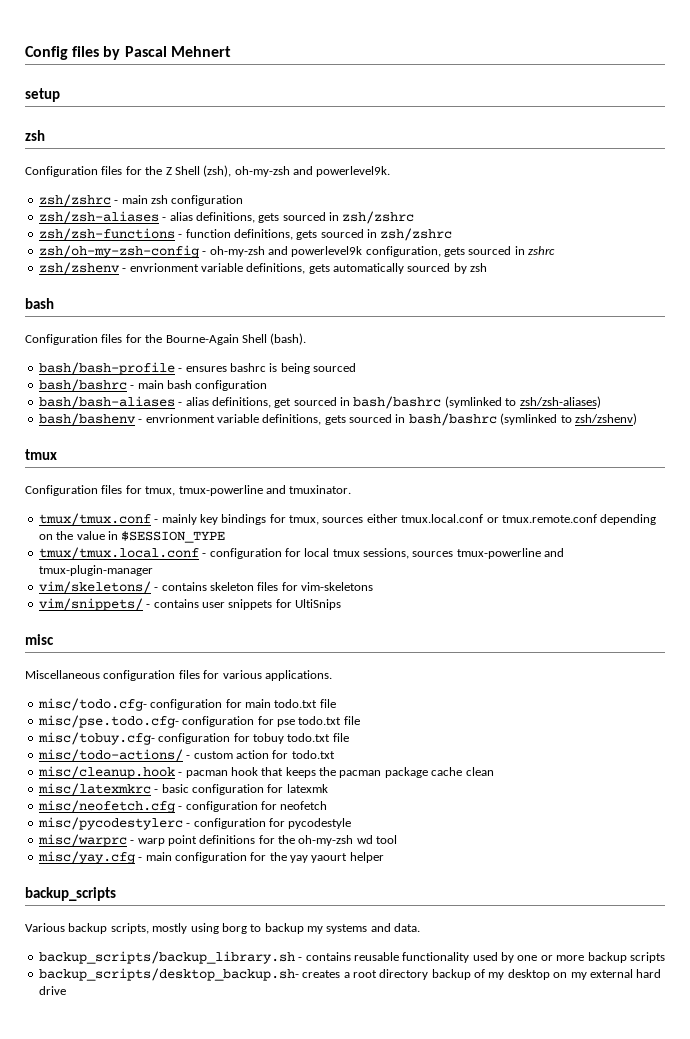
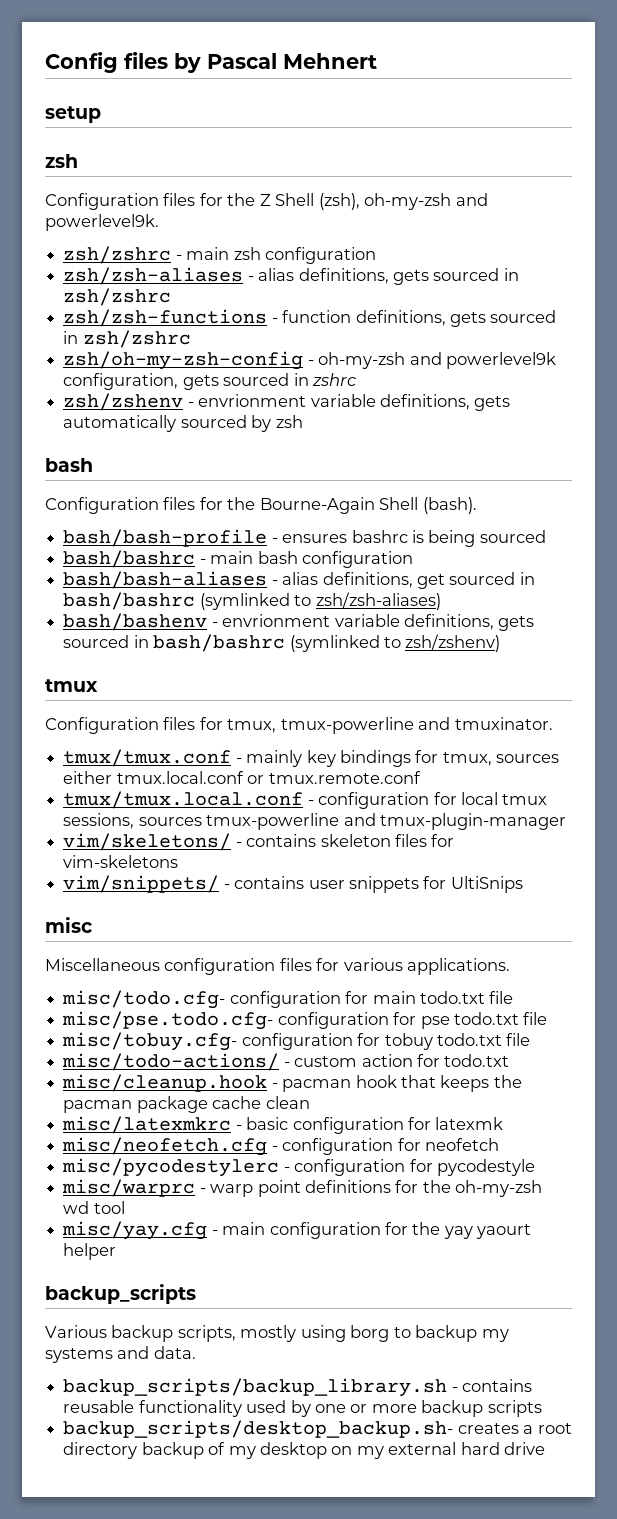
- tmux/tmux.conf - mainly key bindings for tmux, sources either tmux.local.conf or tmux.remote.conf depending on the value in $SESSION_TYPE
+ tmux/tmux.conf - mainly key bindings for tmux, sources either tmux.local.conf or tmux.remote.conf

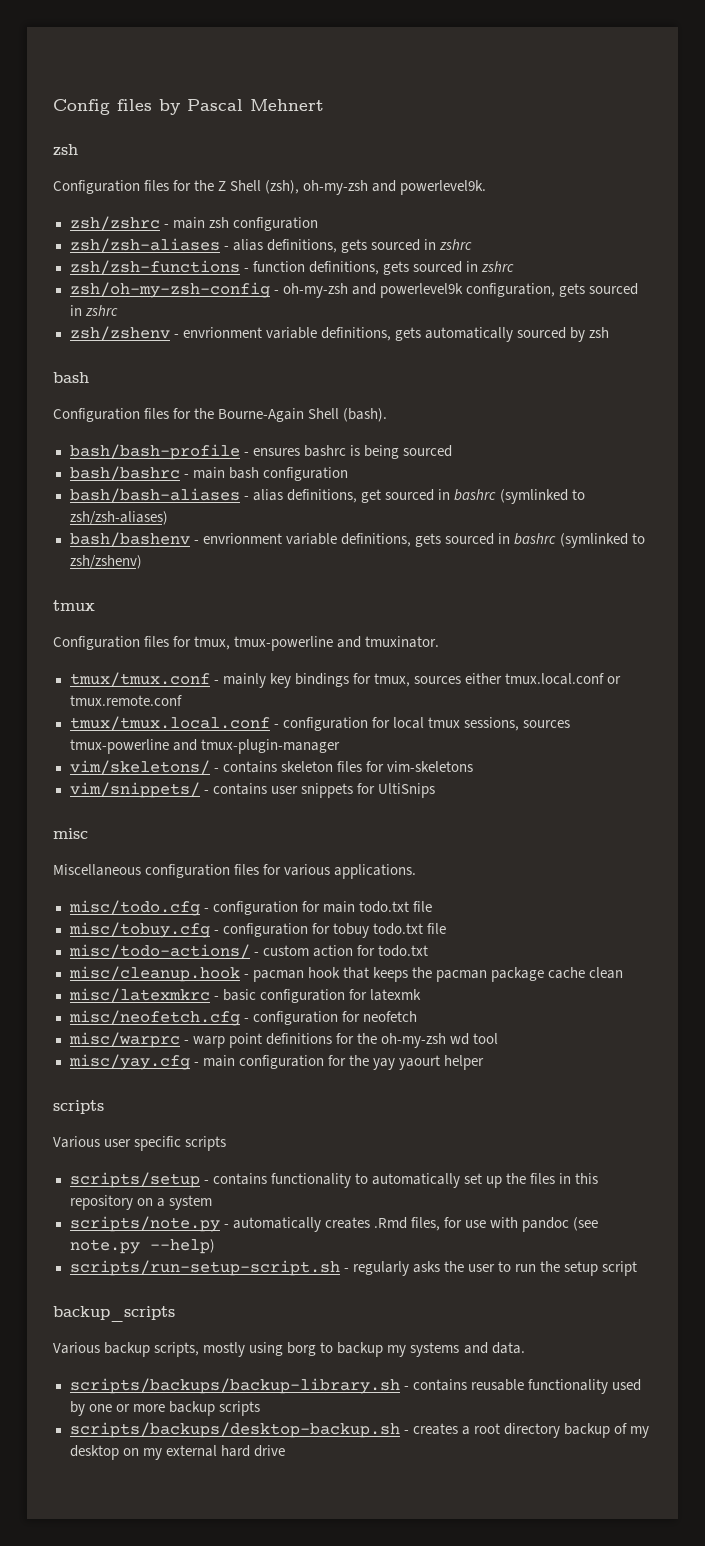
- setup
- zsh/zsh-aliases - alias definitions, gets sourced in zsh/zshrc
+ zsh/zsh-aliases - alias definitions, gets sourced in zshrc
- zsh/zsh-functions - function definitions, gets sourced in zsh/zshrc
+ zsh/zsh-functions - function definitions, gets sourced in zshrc
- bash/bash-aliases - alias definitions, get sourced in bash/bashrc (symlinked to zsh/zsh-aliases)
+ bash/bash-aliases - alias definitions, get sourced in bashrc (symlinked to zsh/zsh-aliases)
- bash/bashenv - envrionment variable definitions, gets sourced in bash/bashrc (symlinked to zsh/zshenv)
+ bash/bashenv - envrionment variable definitions, gets sourced in bashrc (symlinked to zsh/zshenv)
- misc/todo.cfg- configuration for main todo.txt file
+ misc/todo.cfg - configuration for main todo.txt file
- misc/pse.todo.cfg- configuration for pse todo.txt file
- misc/tobuy.cfg- configuration for tobuy todo.txt file
+ misc/tobuy.cfg - configuration for tobuy todo.txt file
- misc/pycodestylerc - configuration for pycodestyle
  misc/yay.cfg - main configuration for the yay yaourt helper
+ scripts
+ Various user specific scripts
+ scripts/setup - contains functionality to automatically set up the files in this repository on a system
+ scripts/note.py - automatically creates .Rmd files, for use with pandoc (see note.py --help)
+ scripts/run-setup-script.sh - regularly asks the user to run the setup script
- backup_scripts/backup_library.sh - contains reusable functionality used by one or more backup scripts
+ scripts/backups/backup-library.sh - contains reusable functionality used by one or more backup scripts
- backup_scripts/desktop_backup.sh- creates a root directory backup of my desktop on my external hard drive
+ scripts/backups/desktop-backup.sh - creates a root directory backup of my desktop on my external hard drive

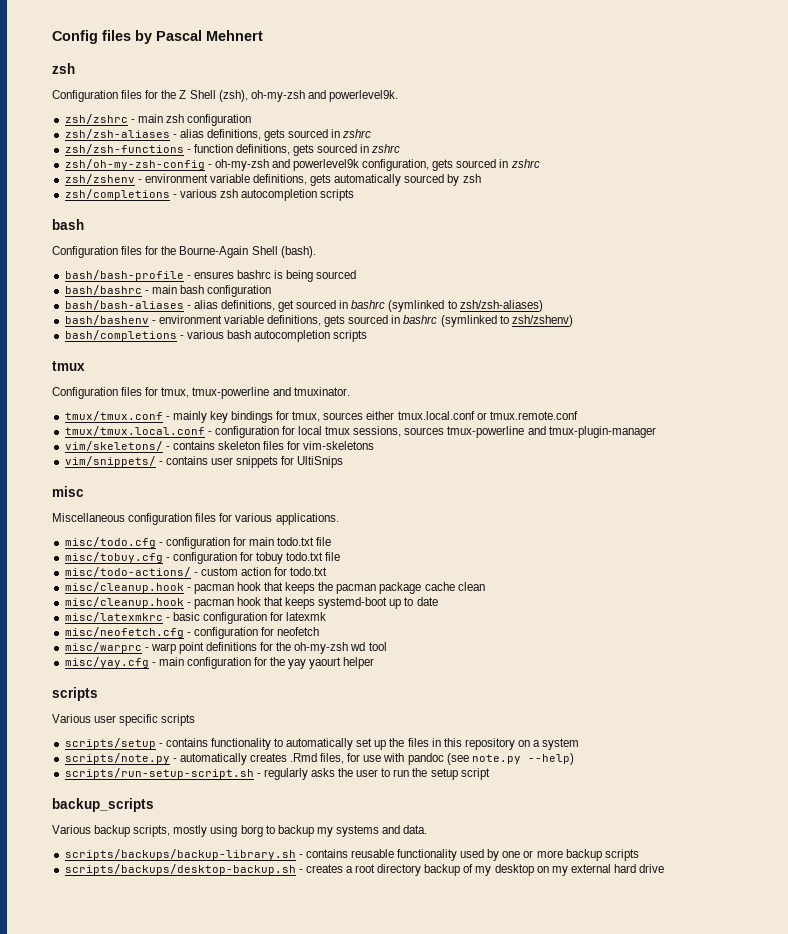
- zsh/zshenv - envrionment variable definitions, gets automatically sourced by zsh
+ zsh/zshenv - environment variable definitions, gets automatically sourced by zsh
+ zsh/completions - various zsh autocompletion scripts
- bash/bashenv - envrionment variable definitions, gets sourced in bashrc (symlinked to zsh/zshenv)
+ bash/bashenv - environment variable definitions, gets sourced in bashrc (symlinked to zsh/zshenv)
+ bash/completions - various bash autocompletion scripts
+ misc/cleanup.hook - pacman hook that keeps systemd-boot up to date

